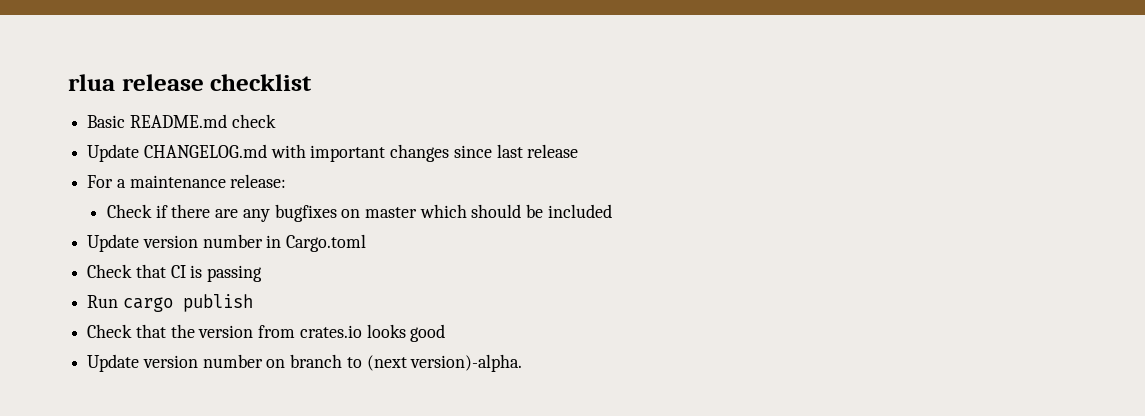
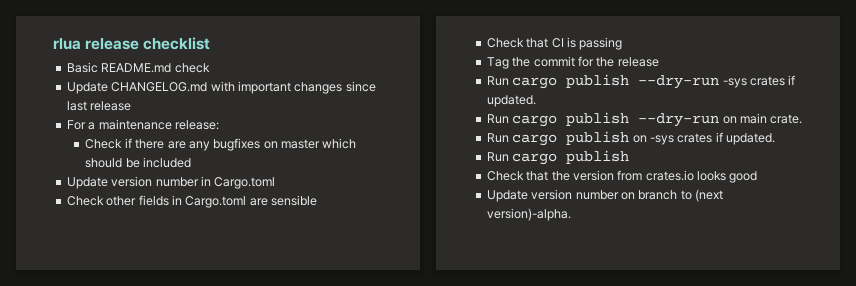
+ Check other fields in Cargo.toml are sensible
+ Tag the commit for the release
+ Run cargo publish --dry-run -sys crates if updated.
+ Run cargo publish --dry-run on main crate.
+ Run cargo publish on -sys crates if updated.

